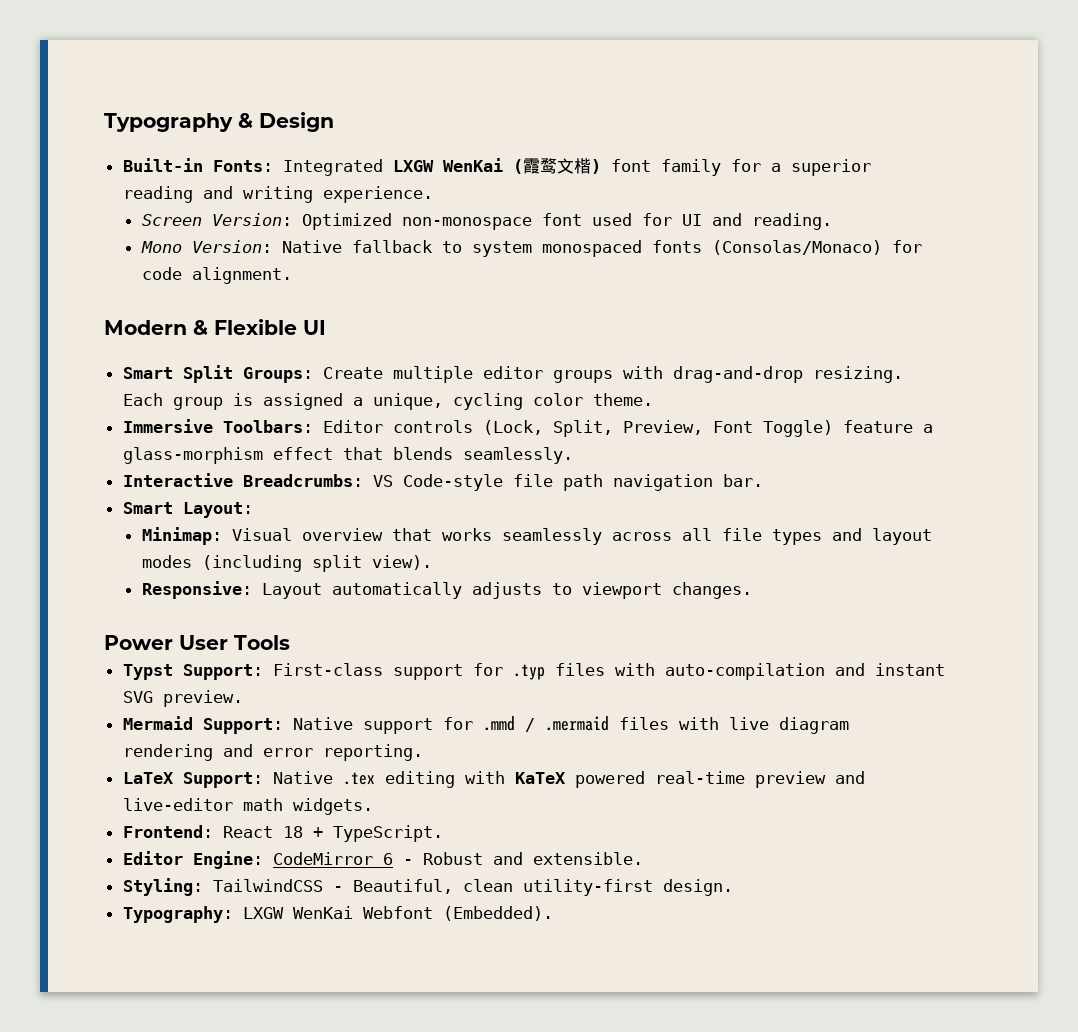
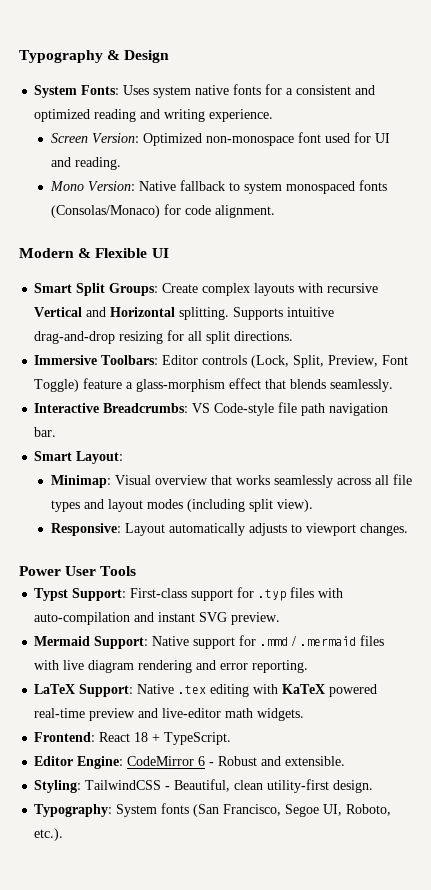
- Built-in Fonts: Integrated LXGW WenKai (霞鹜文楷) font family for a superior reading and writing experience.
+ System Fonts: Uses system native fonts for a consistent and optimized reading and writing experience.
- Smart Split Groups: Create multiple editor groups with drag-and-drop resizing. Each group is assigned a unique, cycling color theme.
+ Smart Split Groups: Create complex layouts with recursive Vertical and Horizontal splitting. Supports intuitive drag-and-drop resizing for all split directions.
- Typography: LXGW WenKai Webfont (Embedded).
+ Typography: System fonts (San Francisco, Segoe UI, Roboto, etc.).

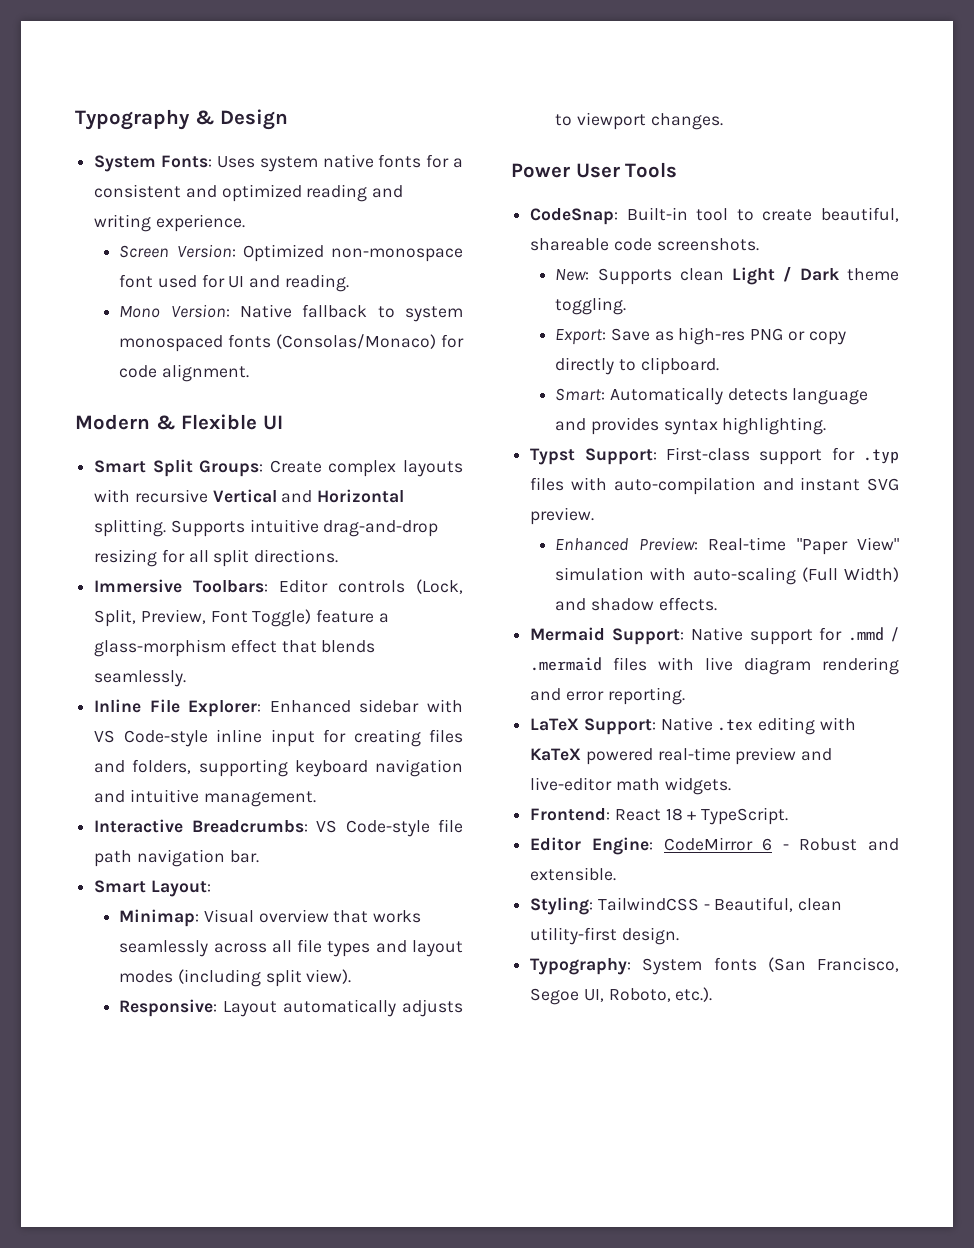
+ Inline File Explorer: Enhanced sidebar with VS Code-style inline input for creating files and folders, supporting keyboard navigation and intuitive management.
+ CodeSnap: Built-in tool to create beautiful, shareable code screenshots.
+ New: Supports clean Light / Dark theme toggling.
+ Export: Save as high-res PNG or copy directly to clipboard.
+ Smart: Automatically detects language and provides syntax highlighting.
+ Enhanced Preview: Real-time "Paper View" simulation with auto-scaling (Full Width) and shadow effects.

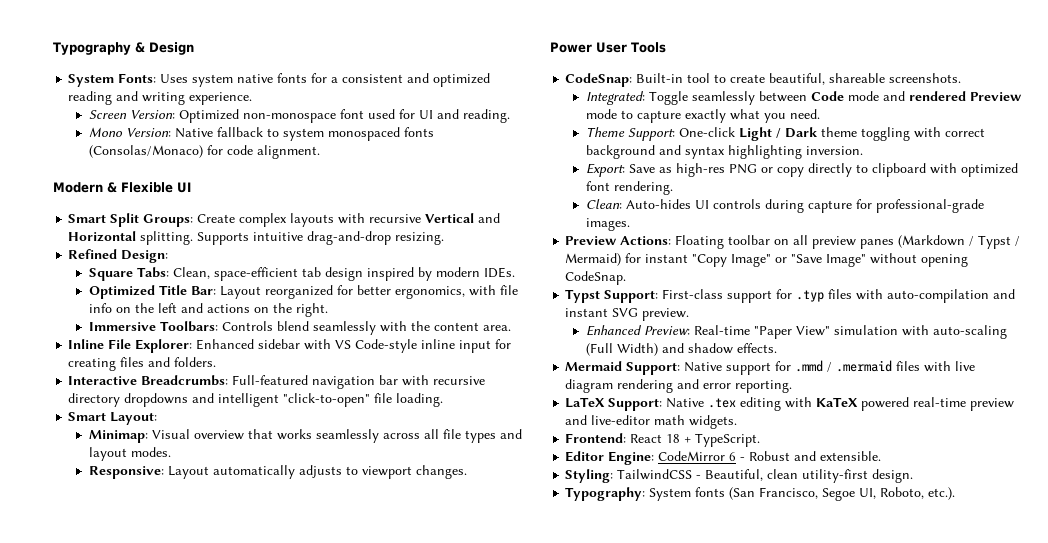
- Supports intuitive drag-and-drop resizing for all split directions.
- Immersive Toolbars: Editor controls (Lock, Split, Preview, Font Toggle) feature a glass-morphism effect that blends seamlessly.
+ Supports intuitive drag-and-drop resizing.
+ Refined Design:
+ Square Tabs: Clean, space-efficient tab design inspired by modern IDEs.
+ Optimized Title Bar: Layout reorganized for better ergonomics, with file info on the left and actions on the right.
+ Immersive Toolbars: Controls blend seamlessly with the content area.
- Inline File Explorer: Enhanced sidebar with VS Code-style inline input for creating files and folders, supporting keyboard navigation and intuitive management.
- Interactive Breadcrumbs: VS Code-style file path navigation bar.
+ Inline File Explorer: Enhanced sidebar with VS Code-style inline input for creating files and folders.
+ Interactive Breadcrumbs: Full-featured navigation bar with recursive directory dropdowns and intelligent "click-to-open" file loading.
- Minimap: Visual overview that works seamlessly across all file types and layout modes (including split view).
+ Minimap: Visual overview that works seamlessly across all file types and layout modes.
- CodeSnap: Built-in tool to create beautiful, shareable code screenshots.
+ CodeSnap: Built-in tool to create beautiful, shareable screenshots.
- New: Supports clean Light / Dark theme toggling.
+ Integrated: Toggle seamlessly between Code mode and rendered Preview mode to capture exactly what you need.
+ Theme Support: One-click Light / Dark theme toggling with correct background and syntax highlighting inversion.
- Export: Save as high-res PNG or copy directly to clipboard.
- Smart: Automatically detects language and provides syntax highlighting.
+ Export: Save as high-res PNG or copy directly to clipboard with optimized font rendering.
+ Clean: Auto-hides UI controls during capture for professional-grade images.
+ Preview Actions: Floating toolbar on all preview panes (Markdown / Typst / Mermaid) for instant "Copy Image" or "Save Image" without opening CodeSnap.

